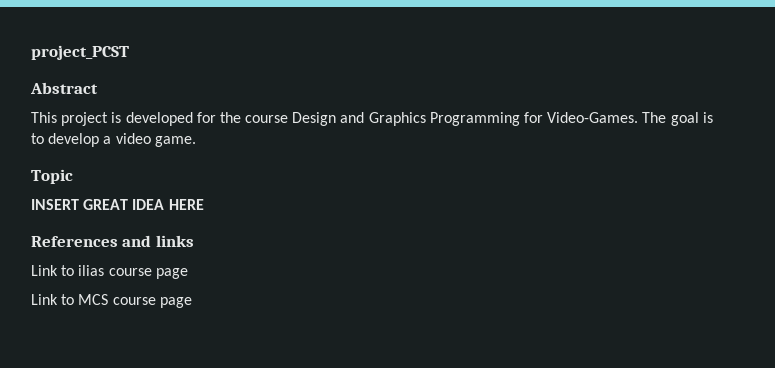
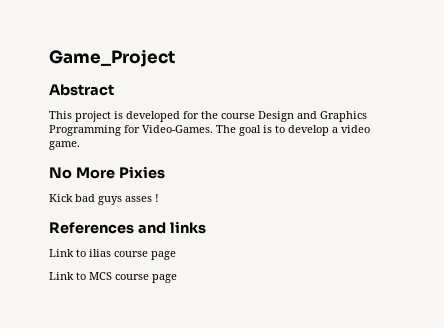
- project_PCST
+ Game_Project
- Topic
- INSERT GREAT IDEA HERE
+ No More Pixies
+ Kick bad guys asses !

